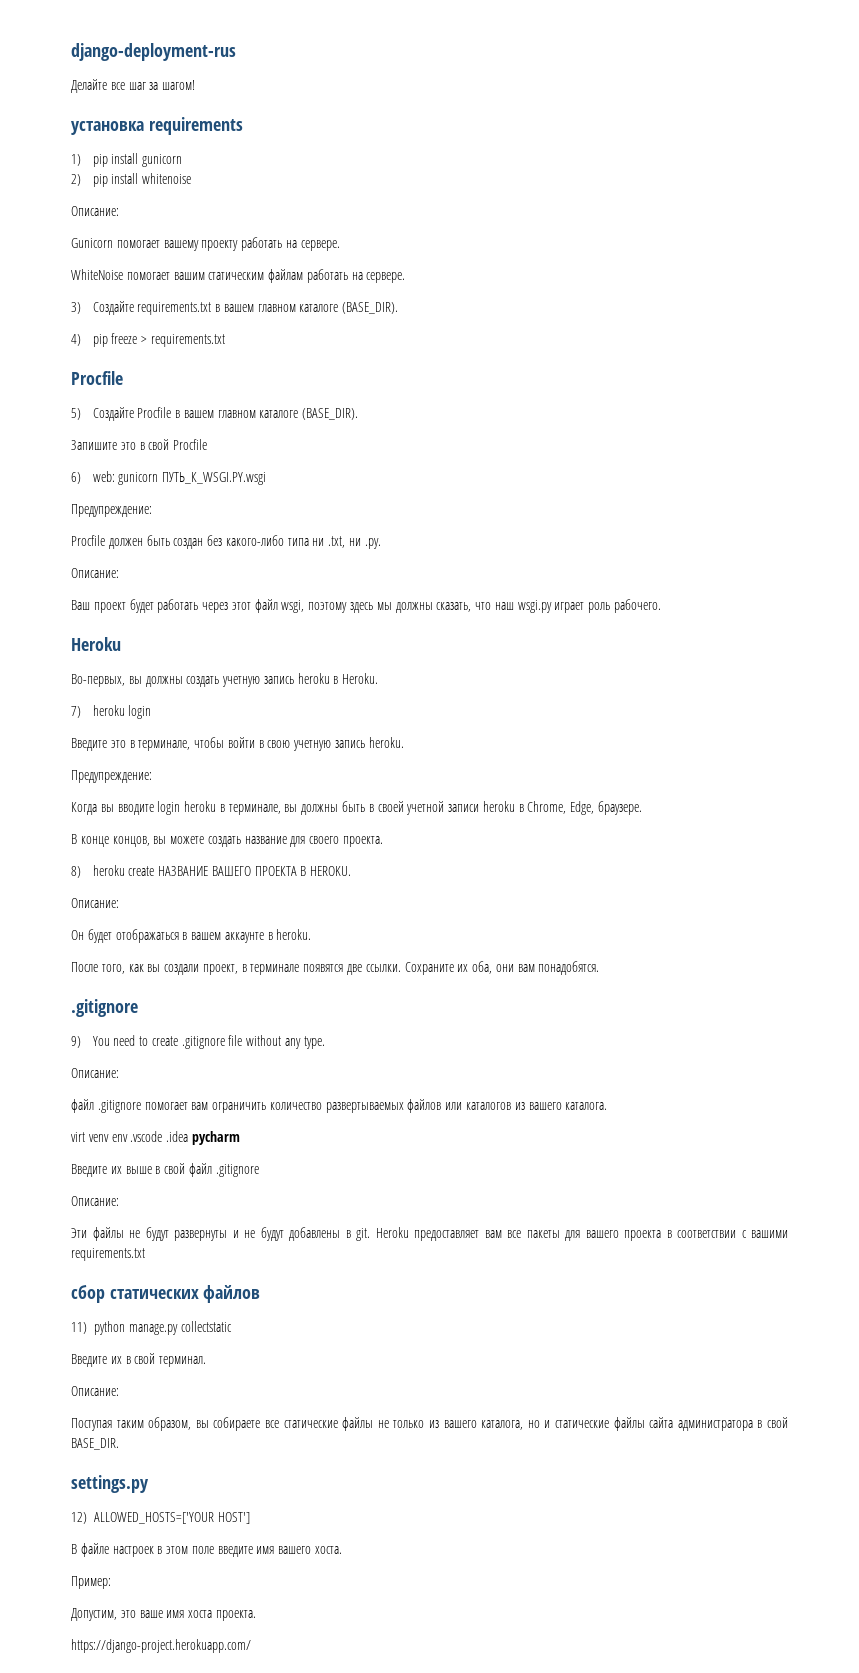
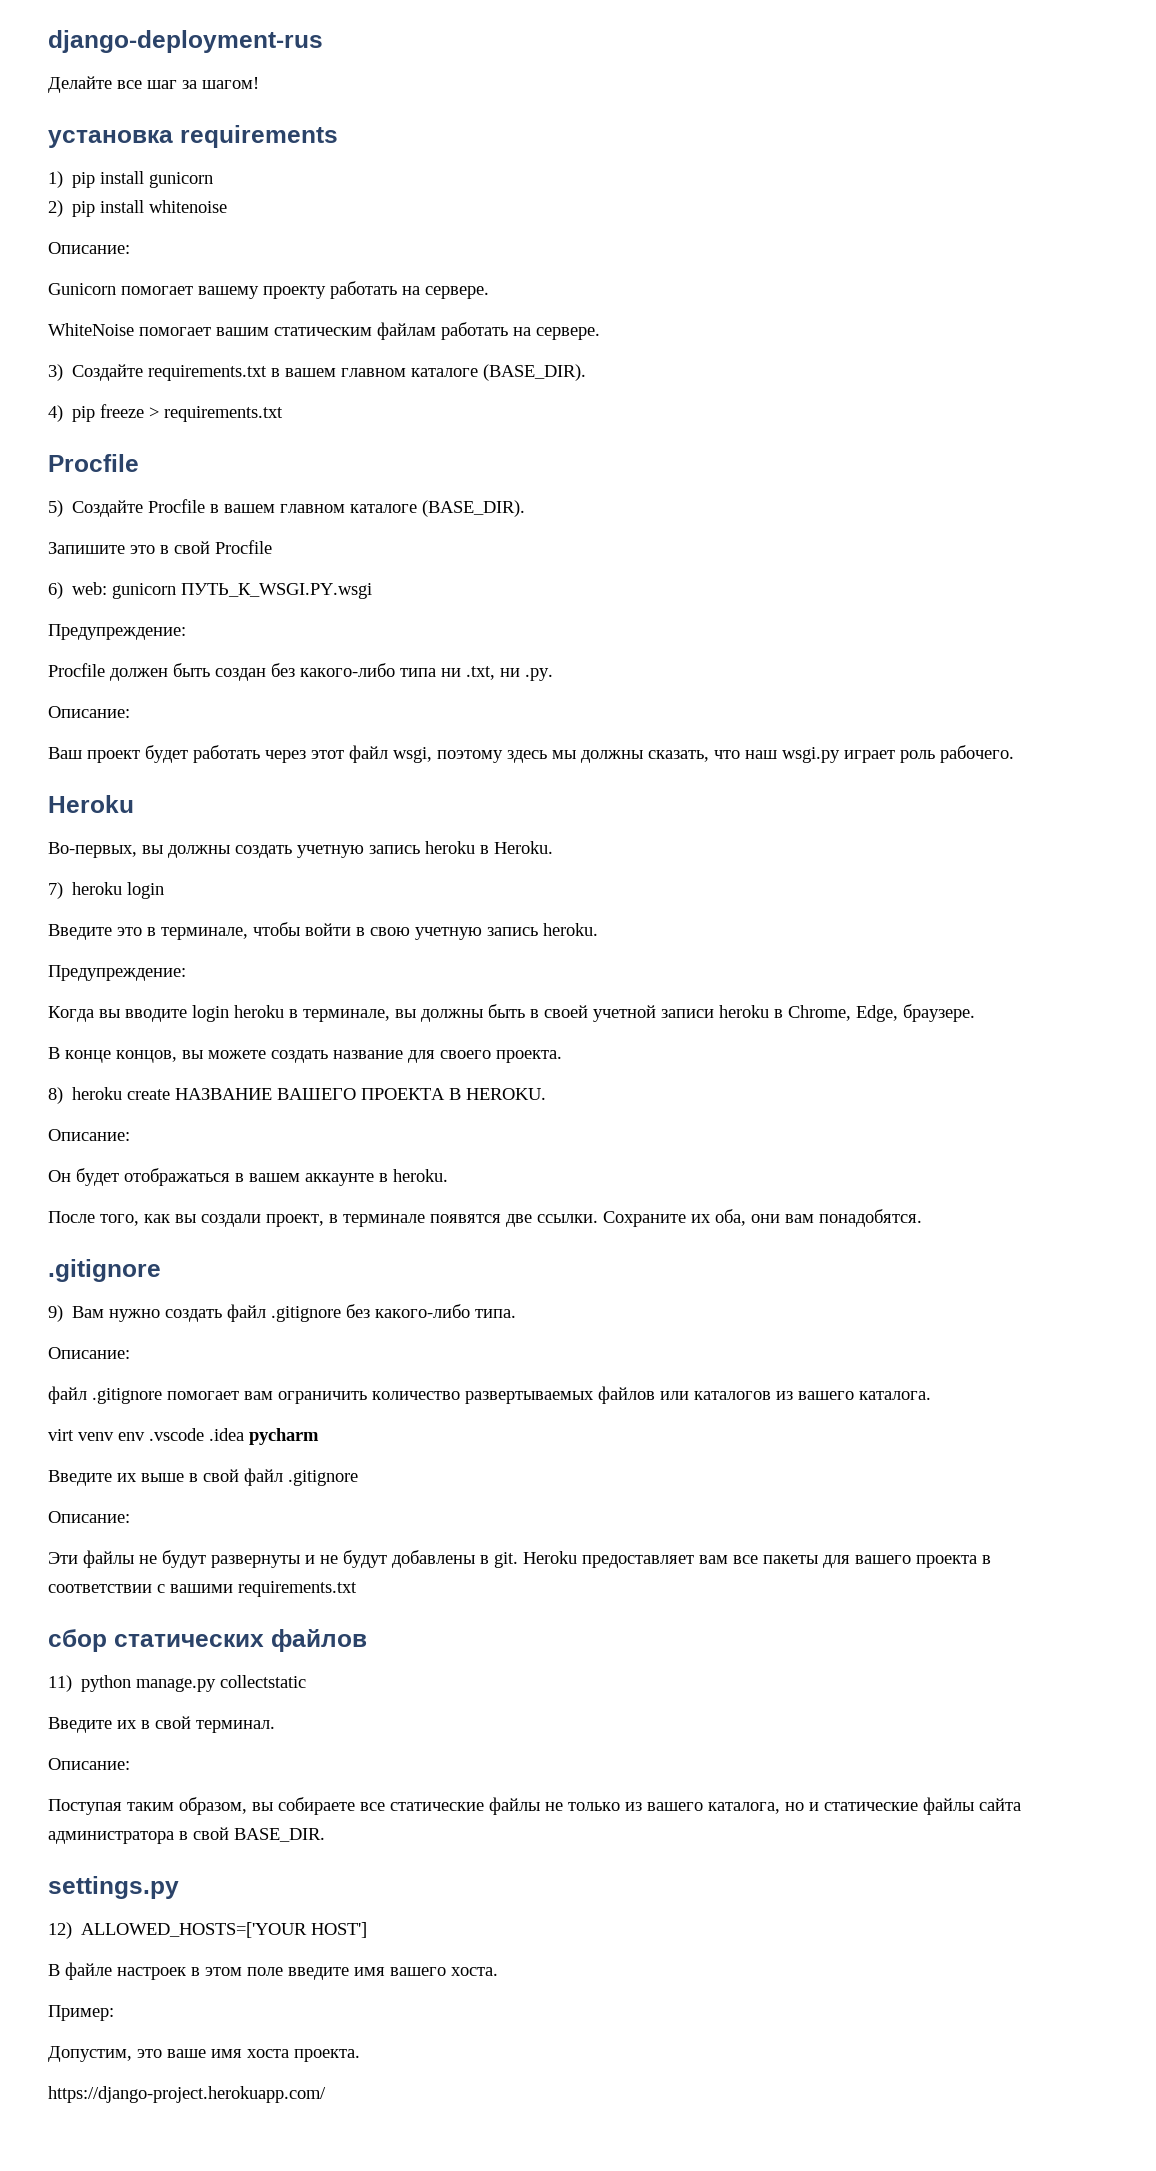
- 9) You need to create .gitignore file without any type.
+ 9) Вам нужно создать файл .gitignore без какого-либо типа.

